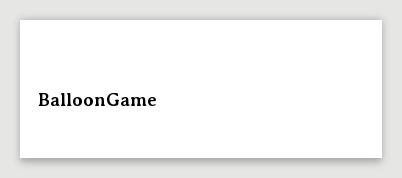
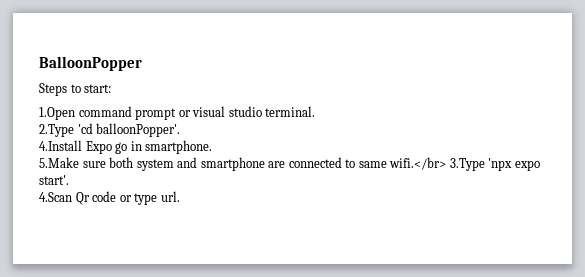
- BalloonGame
+ BalloonPopper
+ Steps to start:
+ 1.Open command prompt or visual studio terminal.
+ 2.Type 'cd balloonPopper'.
+ 4.Install Expo go in smartphone.
+ 5.Make sure both system and smartphone are connected to same wifi.</br> 3.Type 'npx expo start'.
+ 4.Scan Qr code or type url.

